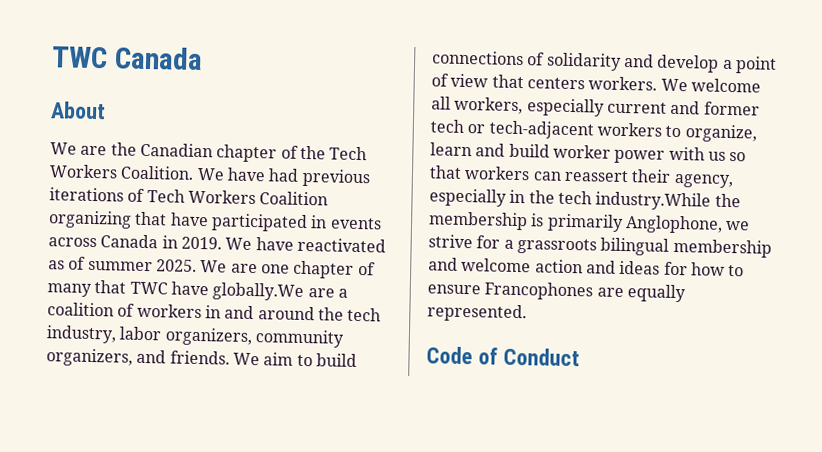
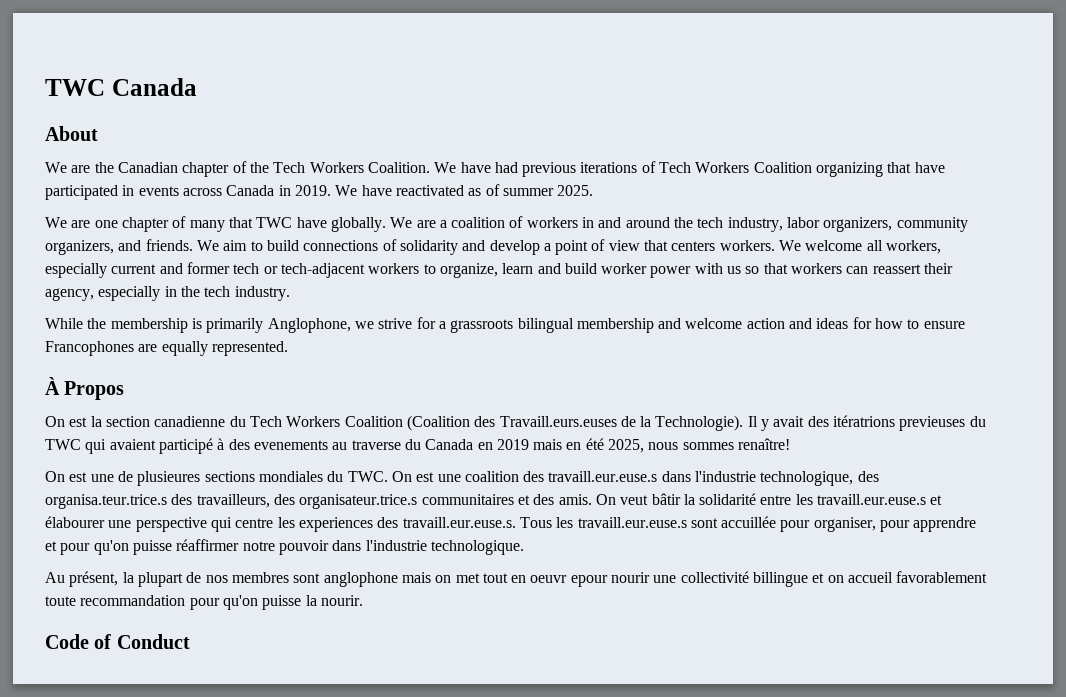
- We have reactivated as of summer 2025. We are one chapter of many that TWC have globally.We are a coalition of workers in and around the tech industry, labor organizers, community organizers, and friends.
+ We have reactivated as of summer 2025.
+ We are one chapter of many that TWC have globally. We are a coalition of workers in and around the tech industry, labor organizers, community organizers, and friends.
- We welcome all workers, especially current and former tech or tech-adjacent workers to organize, learn and build worker power with us so that workers can reassert their agency, especially in the tech industry.While the membership is primarily Anglophone, we strive for a grassroots bilingual membership and welcome action and ideas for how to ensure Francophones are equally represented.
+ We welcome all workers, especially current and former tech or tech-adjacent workers to organize, learn and build worker power with us so that workers can reassert their agency, especially in the tech industry.
+ While the membership is primarily Anglophone, we strive for a grassroots bilingual membership and welcome action and ideas for how to ensure Francophones are equally represented.
+ À Propos
+ On est la section canadienne du Tech Workers Coalition (Coalition des Travaill.eurs.euses de la Technologie). Il y avait des itératrions previeuses du TWC qui avaient participé à des evenements au traverse du Canada en 2019 mais en été 2025, nous sommes renaître!
+ On est une de plusieures sections mondiales du TWC. On est une coalition des travaill.eur.euse.s dans l'industrie technologique, des organisa.teur.trice.s des travailleurs, des organisateur.trice.s communitaires et des amis. On veut bâtir la solidarité entre les travaill.eur.euse.s et élabourer une perspective qui centre les experiences des travaill.eur.euse.s. Tous les travaill.eur.euse.s sont accuillée pour organiser, pour apprendre et pour qu'on puisse réaffirmer notre pouvoir dans l'industrie technologique.
+ Au présent, la plupart de nos membres sont anglophone mais on met tout en oeuvr epour nourir une collectivité billingue et on accueil favorablement toute recommandation pour qu'on puisse la nourir.

